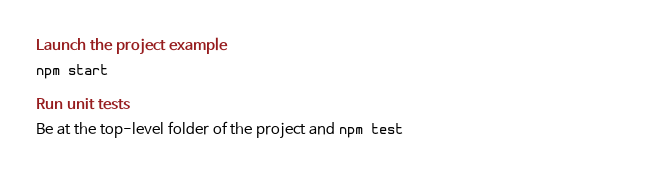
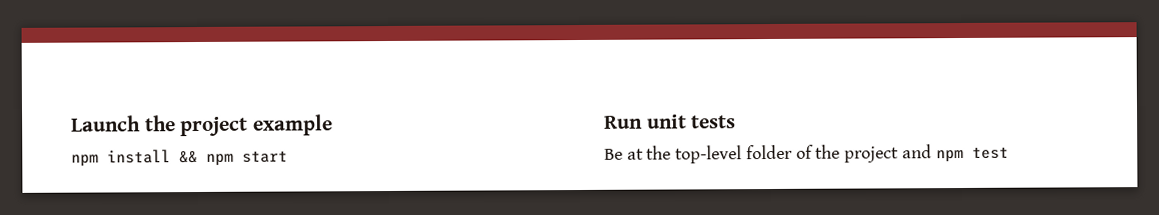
- npm start
+ npm install && npm start

